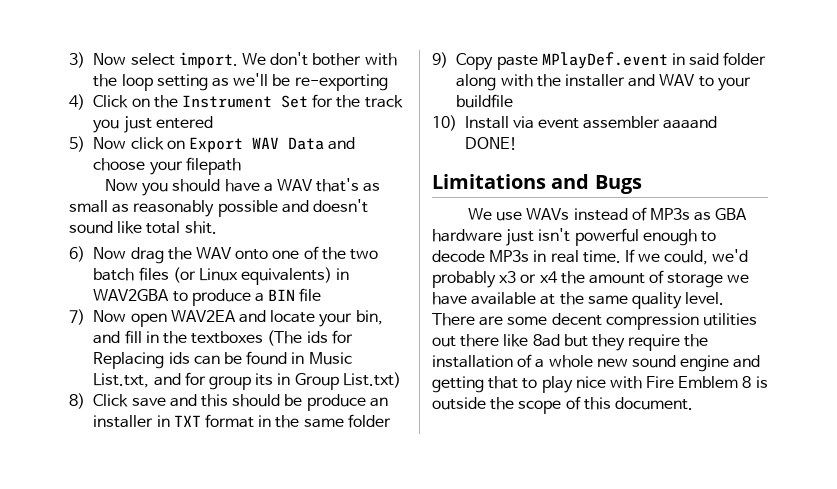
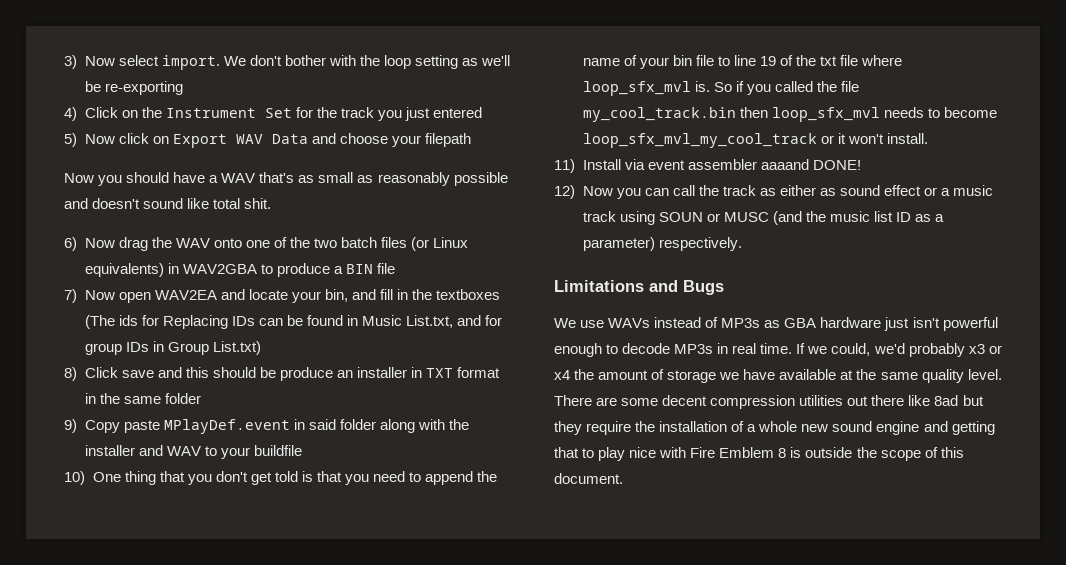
- 7) Now open WAV2EA and locate your bin, and fill in the textboxes (The ids for Replacing ids can be found in Music List.txt, and for group its in Group List.txt)
+ 7) Now open WAV2EA and locate your bin, and fill in the textboxes (The ids for Replacing IDs can be found in Music List.txt, and for group IDs in Group List.txt)
- 10) Install via event assembler aaaand DONE!
+ 10) One thing that you don't get told is that you need to append the name of your bin file to line 19 of the txt file where loop_sfx_mvl is. So if you called the file my_cool_track.bin then loop_sfx_mvl needs to become loop_sfx_mvl_my_cool_track or it won't install.
+ 11) Install via event assembler aaaand DONE!
+ 12) Now you can call the track as either as sound effect or a music track using SOUN or MUSC (and the music list ID as a parameter) respectively.

